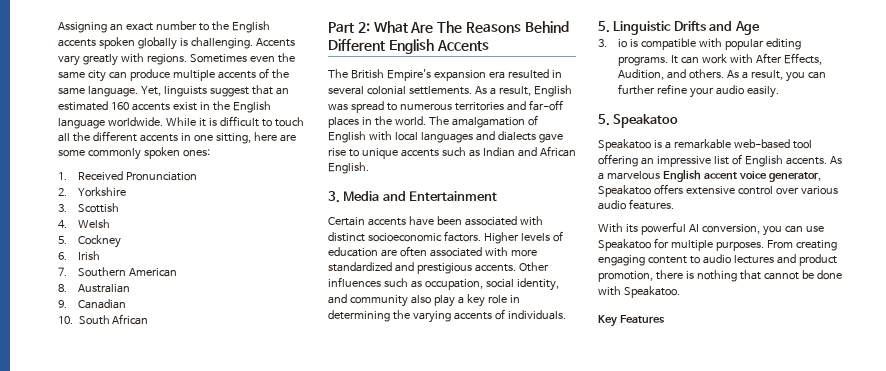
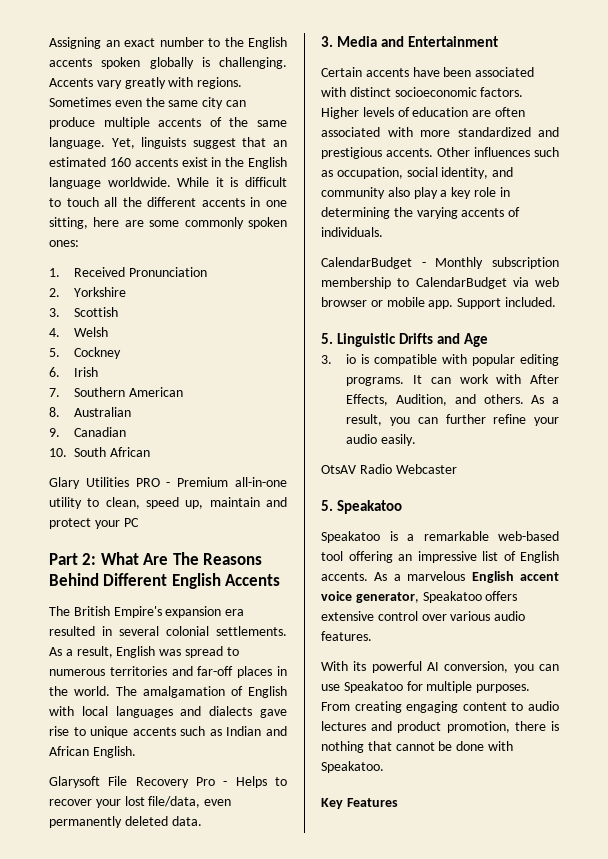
+ Glary Utilities PRO - Premium all-in-one utility to clean, speed up, maintain and protect your PC
+ Glarysoft File Recovery Pro - Helps to recover your lost file/data, even permanently deleted data.
+ CalendarBudget - Monthly subscription membership to CalendarBudget via web browser or mobile app. Support included.
+ OtsAV Radio Webcaster

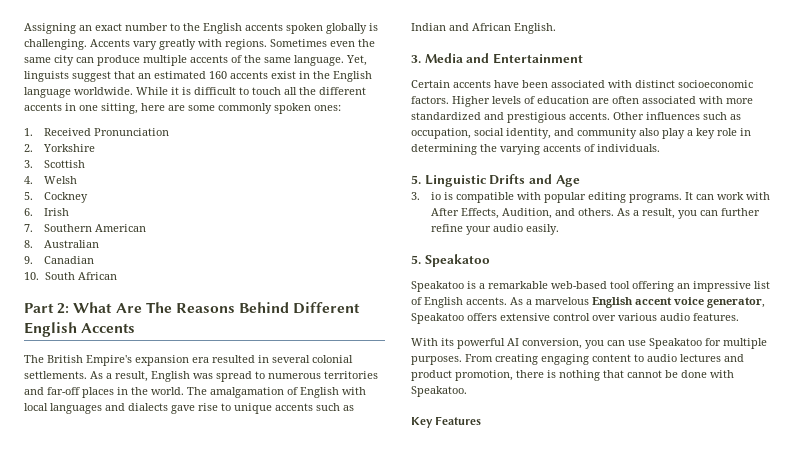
- Glary Utilities PRO - Premium all-in-one utility to clean, speed up, maintain and protect your PC
- Glarysoft File Recovery Pro - Helps to recover your lost file/data, even permanently deleted data.
- CalendarBudget - Monthly subscription membership to CalendarBudget via web browser or mobile app. Support included.
- OtsAV Radio Webcaster

